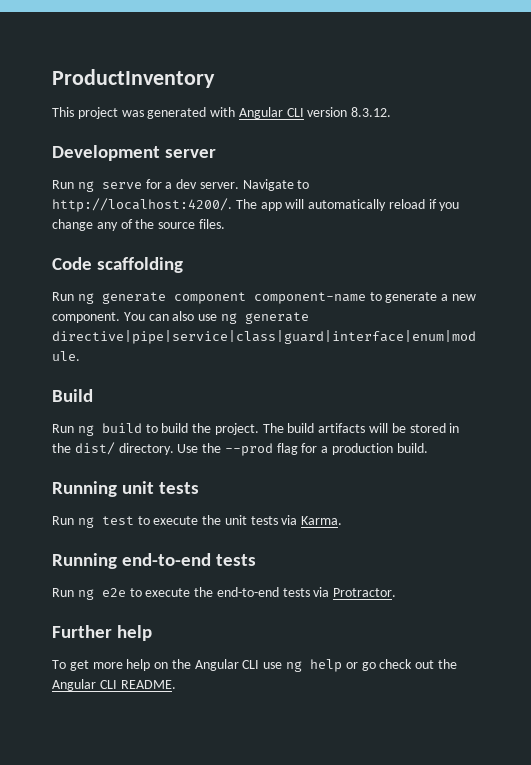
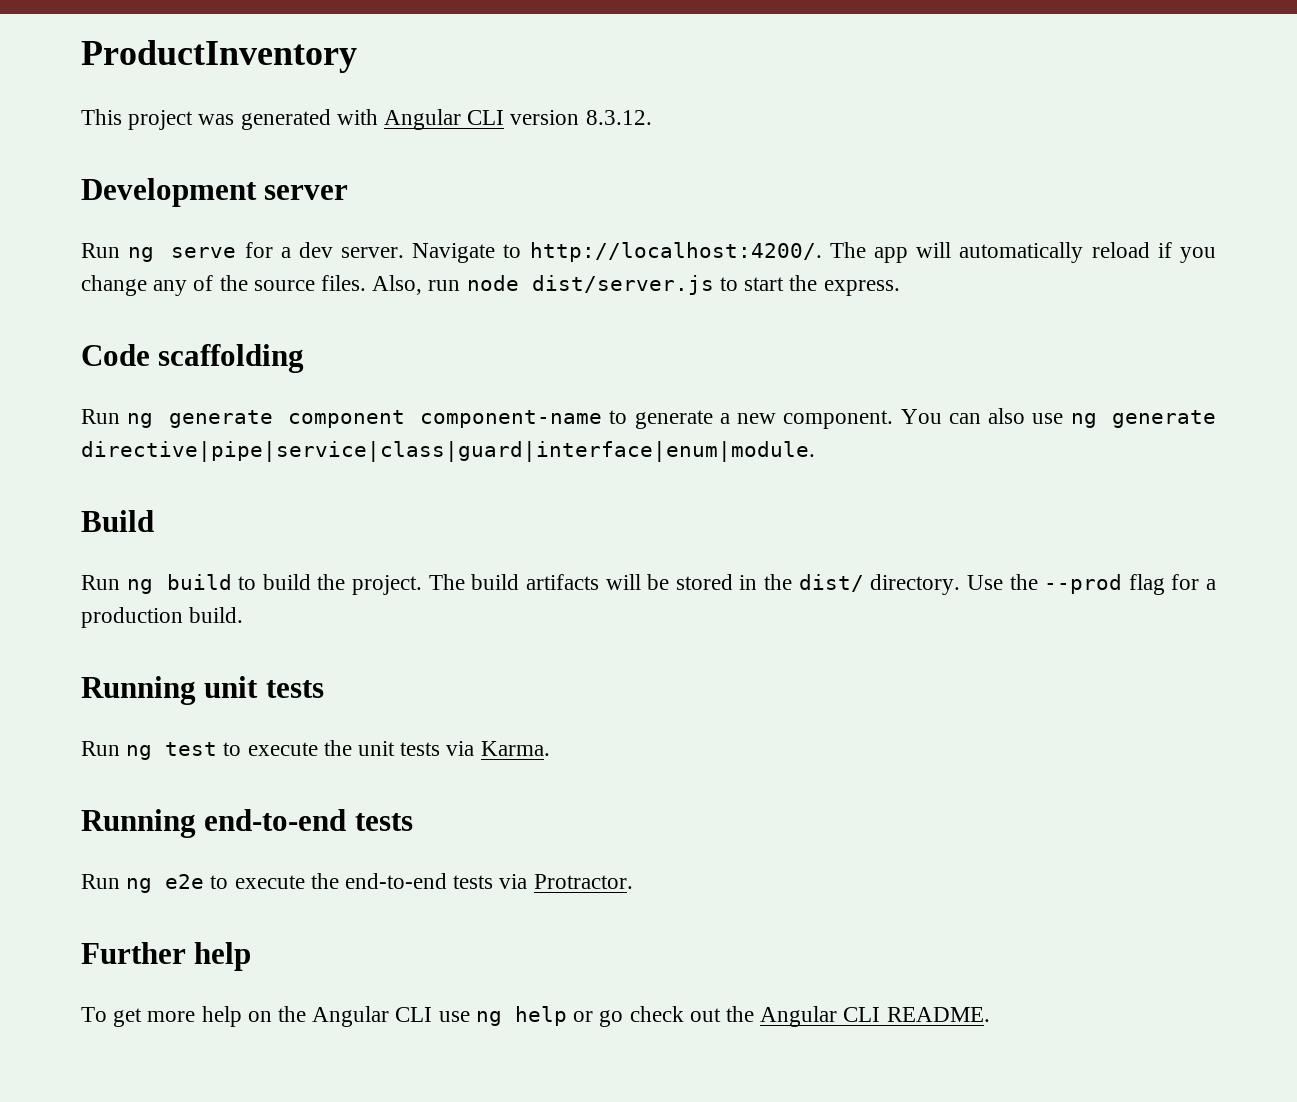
+ Also, run node dist/server.js to start the express.

